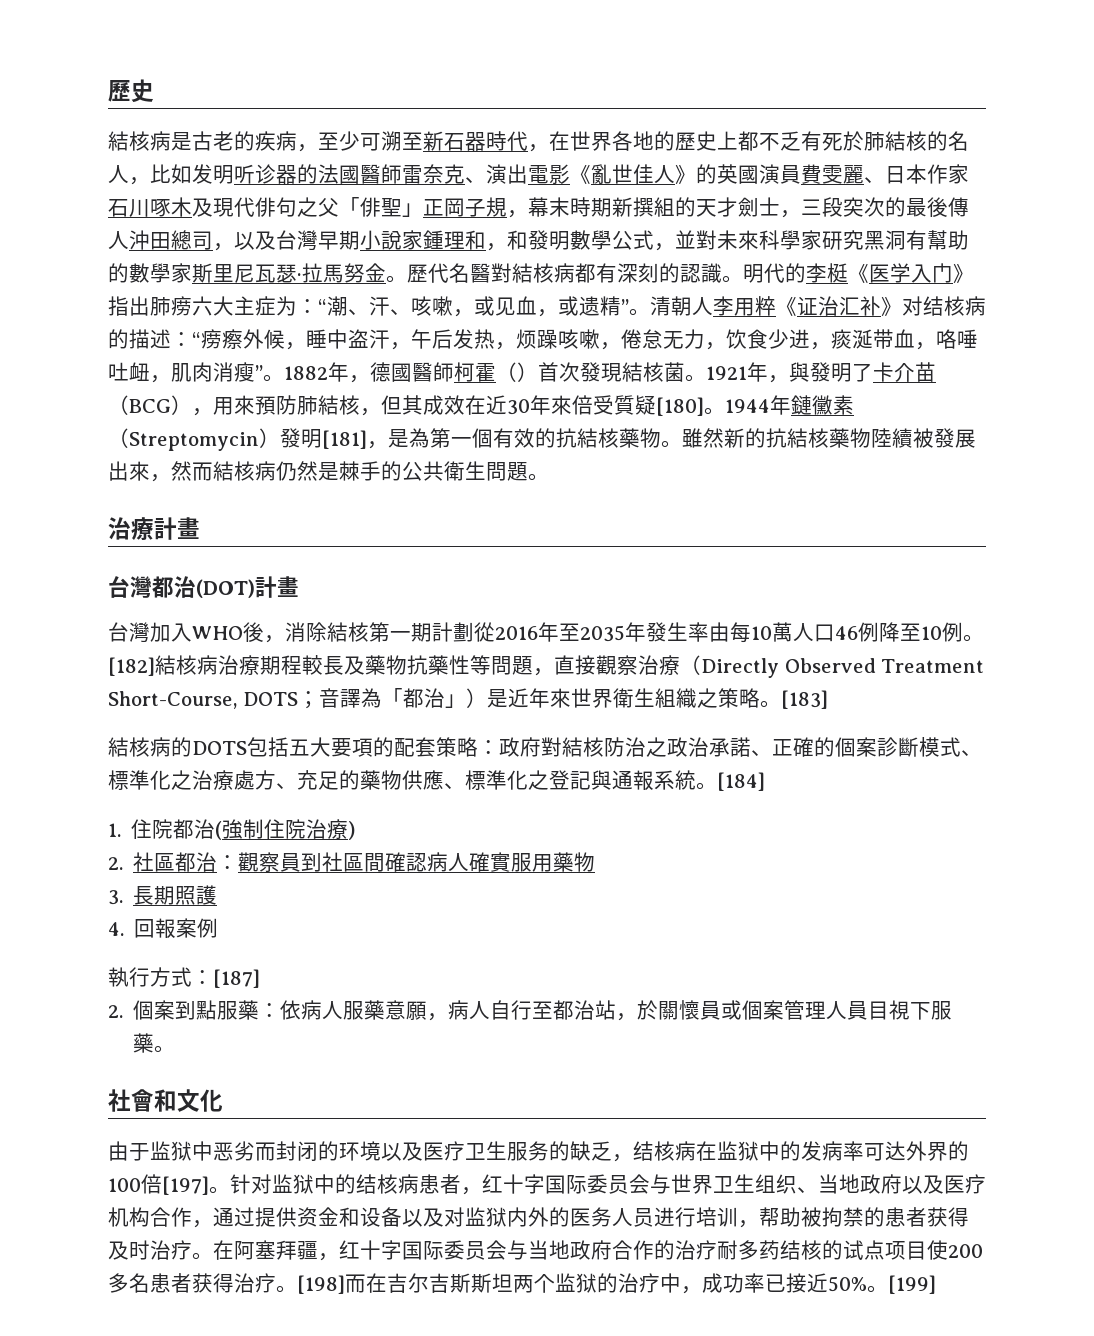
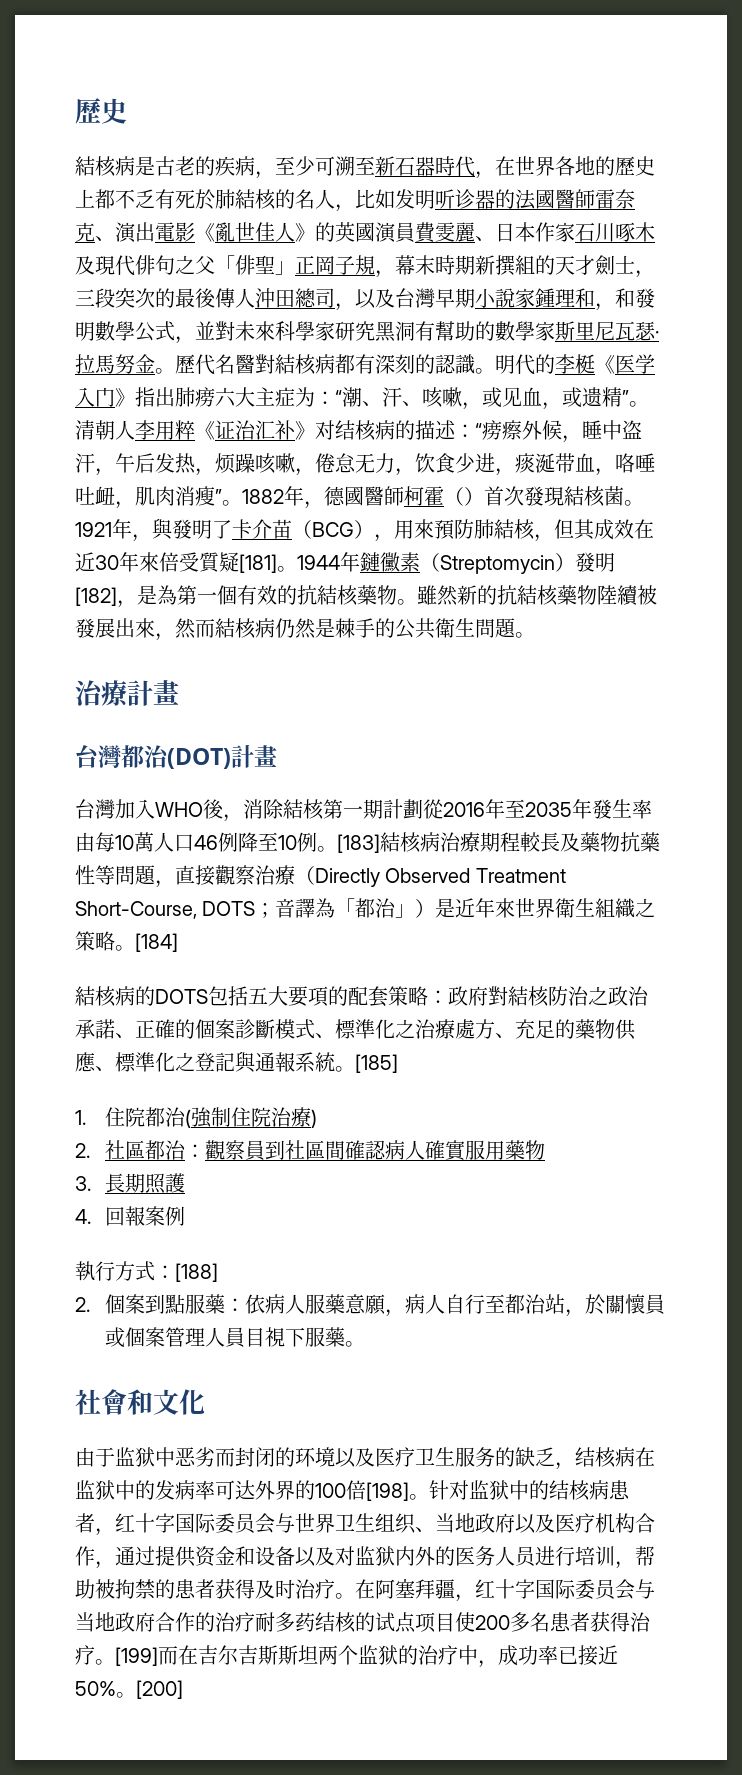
- 1921年，與發明了卡介苗（BCG），用來預防肺結核，但其成效在近30年來倍受質疑[180]。
+ 1921年，與發明了卡介苗（BCG），用來預防肺結核，但其成效在近30年來倍受質疑[181]。
- 1944年鏈黴素（Streptomycin）發明[181]，是為第一個有效的抗結核藥物。
+ 1944年鏈黴素（Streptomycin）發明[182]，是為第一個有效的抗結核藥物。
- [182]結核病治療期程較長及藥物抗藥性等問題，直接觀察治療（Directly Observed Treatment Short-Course, DOTS；音譯為「都治」）是近年來世界衛生組織之策略。
+ [183]結核病治療期程較長及藥物抗藥性等問題，直接觀察治療（Directly Observed Treatment Short-Course, DOTS；音譯為「都治」）是近年來世界衛生組織之策略。
- [183]
+ [184]
- [184]
+ [185]
- 執行方式：[187]
+ 執行方式：[188]
- 由于监狱中恶劣而封闭的环境以及医疗卫生服务的缺乏，结核病在监狱中的发病率可达外界的100倍[197]。
+ 由于监狱中恶劣而封闭的环境以及医疗卫生服务的缺乏，结核病在监狱中的发病率可达外界的100倍[198]。
- [198]而在吉尔吉斯斯坦两个监狱的治疗中，成功率已接近50%。
+ [199]而在吉尔吉斯斯坦两个监狱的治疗中，成功率已接近50%。
- [199]
+ [200]

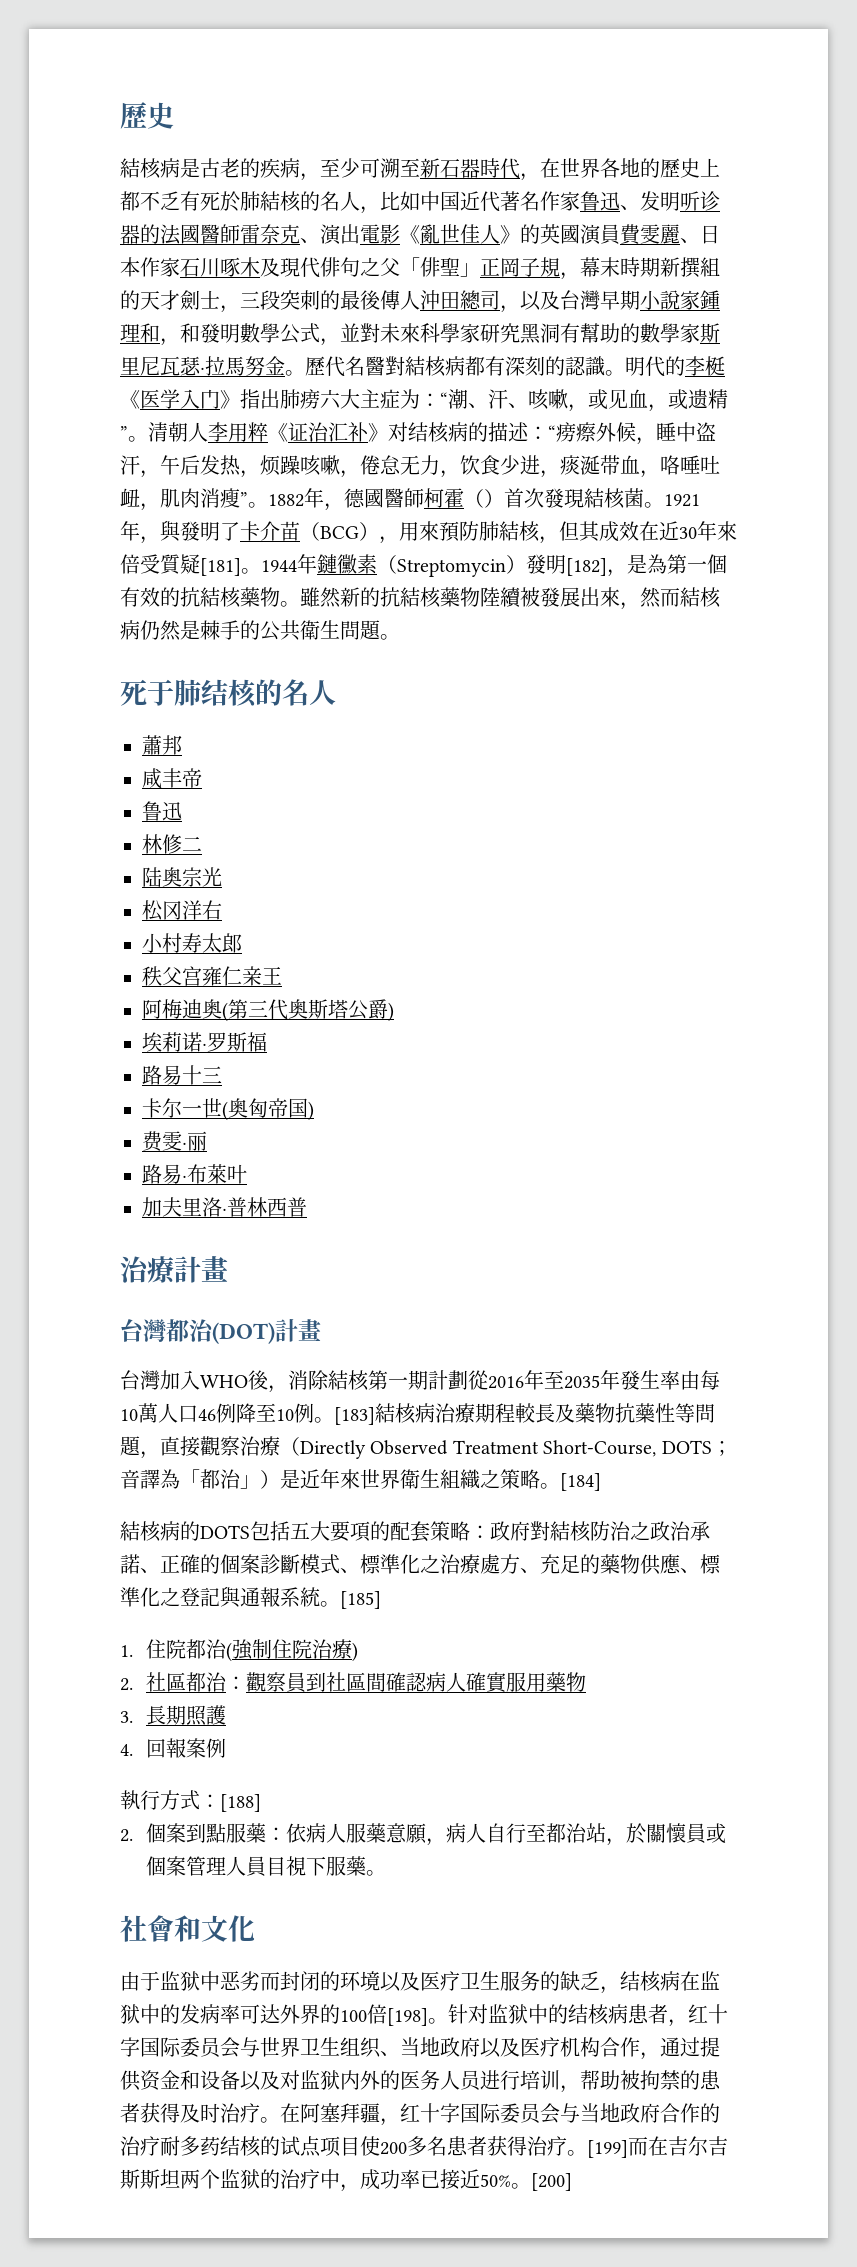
- 結核病是古老的疾病，至少可溯至新石器時代，在世界各地的歷史上都不乏有死於肺結核的名人，比如发明听诊器的法國醫師雷奈克、演出電影《亂世佳人》的英國演員費雯麗、日本作家石川啄木及現代俳句之父「俳聖」正岡子規，幕末時期新撰組的天才劍士，三段突次的最後傳人沖田總司，以及台灣早期小說家鍾理和，和發明數學公式，並對未來科學家研究黑洞有幫助的數學家斯里尼瓦瑟·拉馬努金。
+ 結核病是古老的疾病，至少可溯至新石器時代，在世界各地的歷史上都不乏有死於肺結核的名人，比如中国近代著名作家鲁迅、发明听诊器的法國醫師雷奈克、演出電影《亂世佳人》的英國演員費雯麗、日本作家石川啄木及現代俳句之父「俳聖」正岡子規，幕末時期新撰組的天才劍士，三段突刺的最後傳人沖田總司，以及台灣早期小說家鍾理和，和發明數學公式，並對未來科學家研究黑洞有幫助的數學家斯里尼瓦瑟·拉馬努金。
+ 死于肺结核的名人
+ 蕭邦
+ 咸丰帝
+ 鲁迅
+ 林修二
+ 陆奥宗光
+ 松冈洋右
+ 小村寿太郎
+ 秩父宫雍仁亲王
+ 阿梅迪奥(第三代奥斯塔公爵)
+ 埃莉诺·罗斯福
+ 路易十三
+ 卡尔一世(奥匈帝国)
+ 费雯·丽
+ 路易·布萊叶
+ 加夫里洛·普林西普

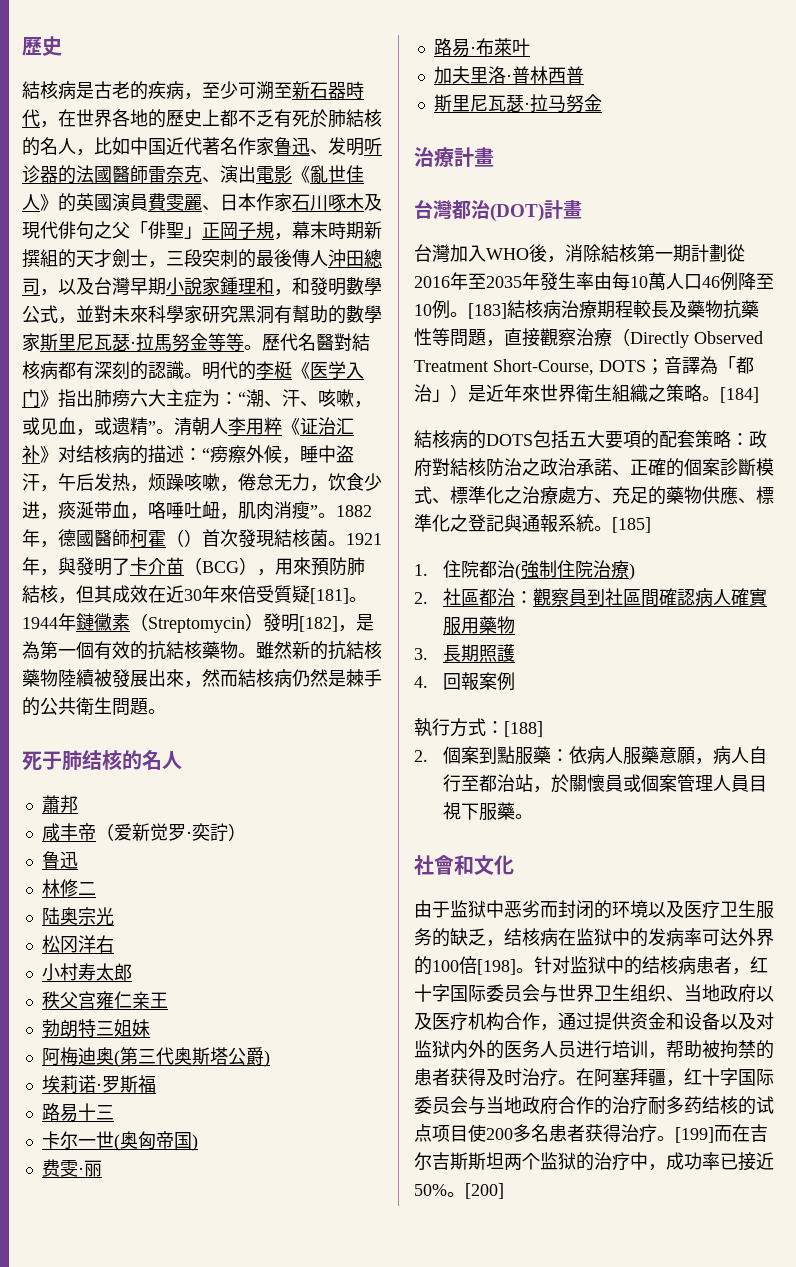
- 結核病是古老的疾病，至少可溯至新石器時代，在世界各地的歷史上都不乏有死於肺結核的名人，比如中国近代著名作家鲁迅、发明听诊器的法國醫師雷奈克、演出電影《亂世佳人》的英國演員費雯麗、日本作家石川啄木及現代俳句之父「俳聖」正岡子規，幕末時期新撰組的天才劍士，三段突刺的最後傳人沖田總司，以及台灣早期小說家鍾理和，和發明數學公式，並對未來科學家研究黑洞有幫助的數學家斯里尼瓦瑟·拉馬努金。
+ 結核病是古老的疾病，至少可溯至新石器時代，在世界各地的歷史上都不乏有死於肺結核的名人，比如中国近代著名作家鲁迅、发明听诊器的法國醫師雷奈克、演出電影《亂世佳人》的英國演員費雯麗、日本作家石川啄木及現代俳句之父「俳聖」正岡子規，幕末時期新撰組的天才劍士，三段突刺的最後傳人沖田總司，以及台灣早期小說家鍾理和，和發明數學公式，並對未來科學家研究黑洞有幫助的數學家斯里尼瓦瑟·拉馬努金等等。
- 咸丰帝
+ 咸丰帝（爱新觉罗·奕詝）
+ 勃朗特三姐妹
+ 斯里尼瓦瑟·拉马努金

